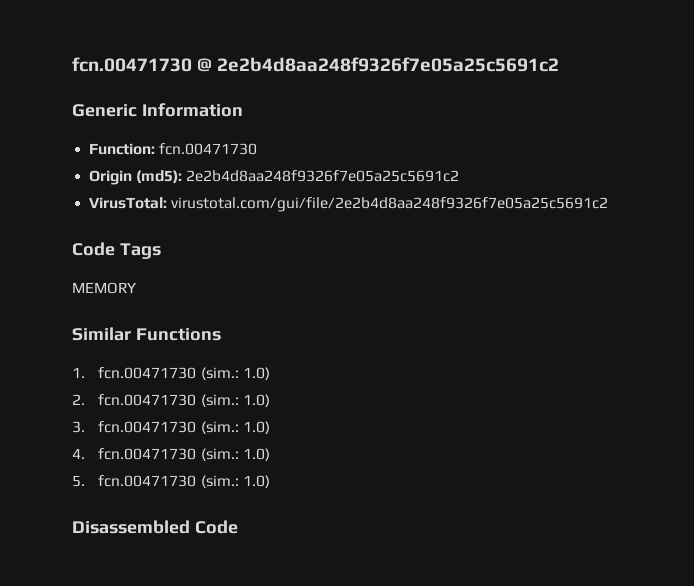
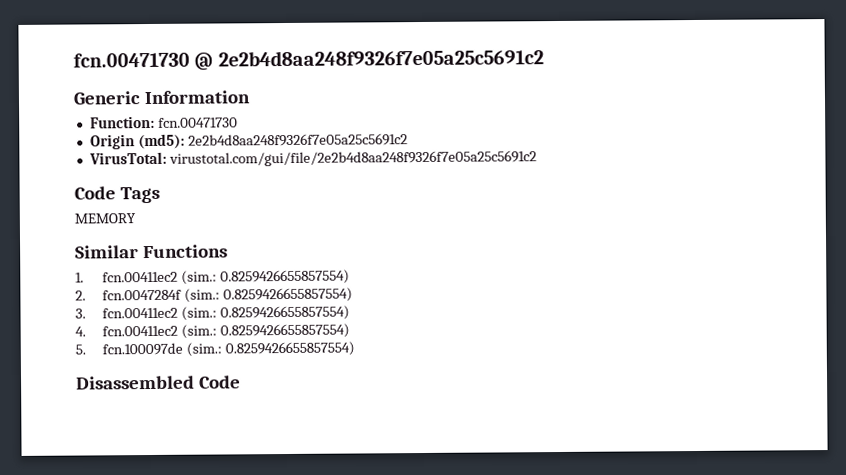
- 1. fcn.00471730 (sim.: 1.0)
- 2. fcn.00471730 (sim.: 1.0)
- 3. fcn.00471730 (sim.: 1.0)
- 4. fcn.00471730 (sim.: 1.0)
- 5. fcn.00471730 (sim.: 1.0)
+ 1. fcn.00411ec2 (sim.: 0.8259426655857554)
+ 2. fcn.0047284f (sim.: 0.8259426655857554)
+ 3. fcn.00411ec2 (sim.: 0.8259426655857554)
+ 4. fcn.00411ec2 (sim.: 0.8259426655857554)
+ 5. fcn.100097de (sim.: 0.8259426655857554)

